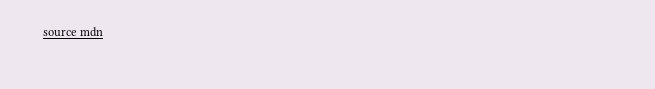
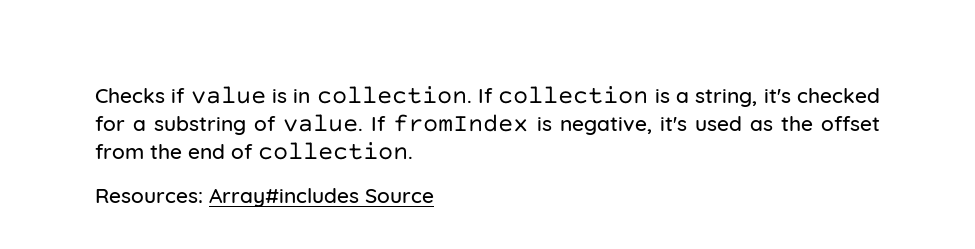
- source mdn
+ Checks if value is in collection. If collection is a string, it's checked for a substring of value. If fromIndex is negative, it's used as the offset from the end of collection.
+ Resources: Array#includes Source

